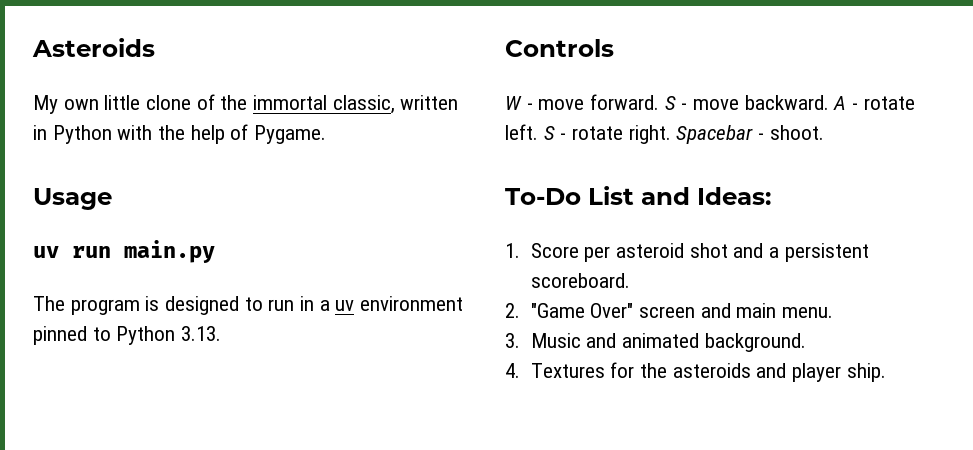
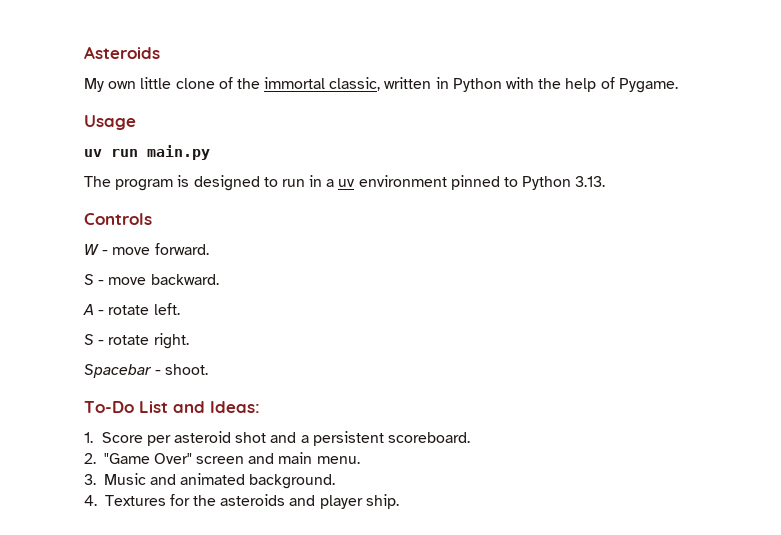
- W - move forward. S - move backward. A - rotate left. S - rotate right. Spacebar - shoot.
+ W - move forward.
+ S - move backward.
+ A - rotate left.
+ S - rotate right.
+ Spacebar - shoot.

